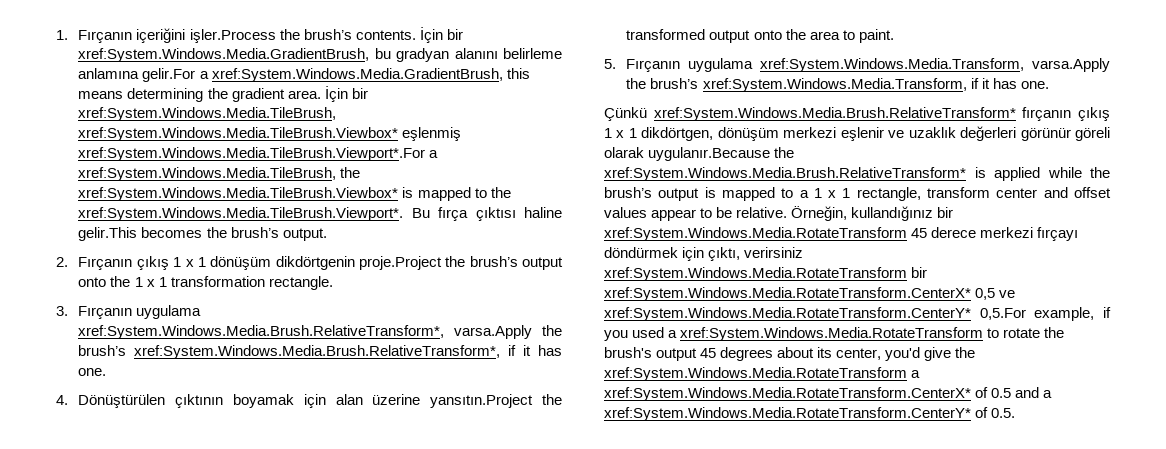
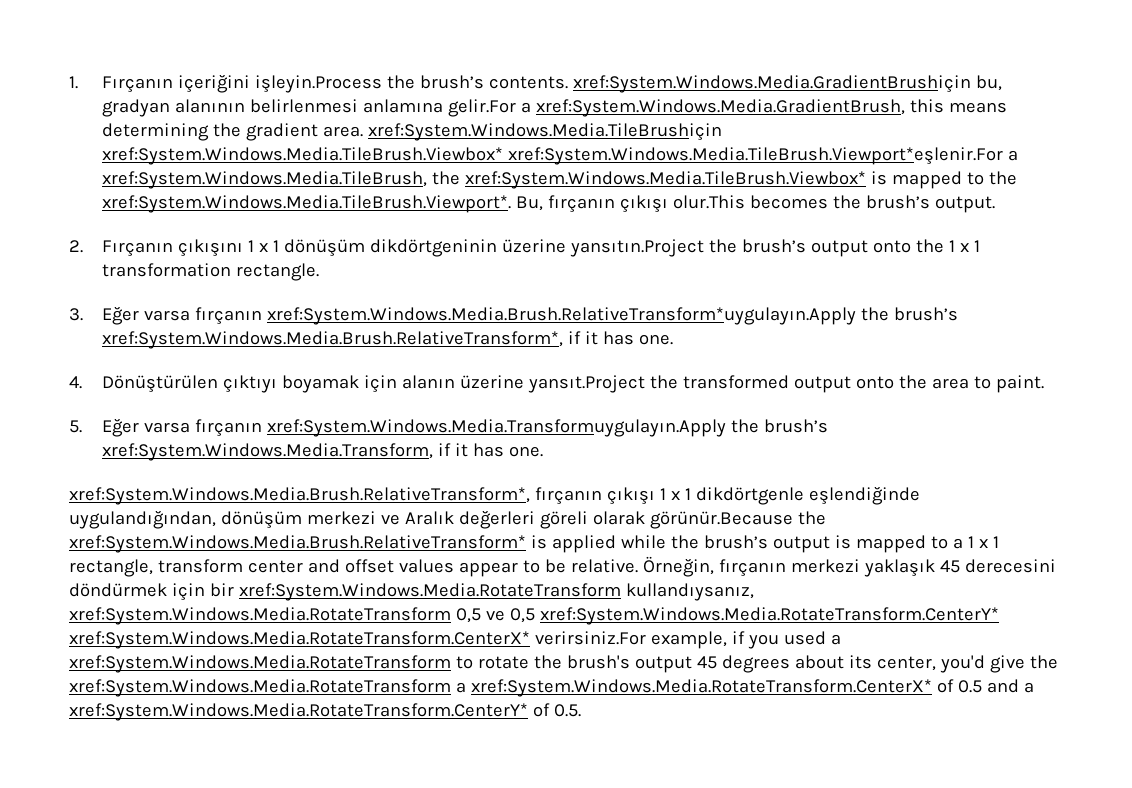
- 1. Fırçanın içeriğini işler.Process the brush’s contents. İçin bir xref:System.Windows.Media.GradientBrush, bu gradyan alanını belirleme anlamına gelir.For a xref:System.Windows.Media.GradientBrush, this means determining the gradient area. İçin bir xref:System.Windows.Media.TileBrush, xref:System.Windows.Media.TileBrush.Viewbox* eşlenmiş xref:System.Windows.Media.TileBrush.Viewport*.For a xref:System.Windows.Media.TileBrush, the xref:System.Windows.Media.TileBrush.Viewbox* is mapped to the xref:System.Windows.Media.TileBrush.Viewport*. Bu fırça çıktısı haline gelir.This becomes the brush’s output.
+ 1. Fırçanın içeriğini işleyin.Process the brush’s contents. xref:System.Windows.Media.GradientBrushiçin bu, gradyan alanının belirlenmesi anlamına gelir.For a xref:System.Windows.Media.GradientBrush, this means determining the gradient area. xref:System.Windows.Media.TileBrushiçin xref:System.Windows.Media.TileBrush.Viewbox* xref:System.Windows.Media.TileBrush.Viewport*eşlenir.For a xref:System.Windows.Media.TileBrush, the xref:System.Windows.Media.TileBrush.Viewbox* is mapped to the xref:System.Windows.Media.TileBrush.Viewport*. Bu, fırçanın çıkışı olur.This becomes the brush’s output.
- 2. Fırçanın çıkış 1 x 1 dönüşüm dikdörtgenin proje.Project the brush’s output onto the 1 x 1 transformation rectangle.
+ 2. Fırçanın çıkışını 1 x 1 dönüşüm dikdörtgeninin üzerine yansıtın.Project the brush’s output onto the 1 x 1 transformation rectangle.
- 3. Fırçanın uygulama xref:System.Windows.Media.Brush.RelativeTransform*, varsa.Apply the brush’s xref:System.Windows.Media.Brush.RelativeTransform*, if it has one.
+ 3. Eğer varsa fırçanın xref:System.Windows.Media.Brush.RelativeTransform*uygulayın.Apply the brush’s xref:System.Windows.Media.Brush.RelativeTransform*, if it has one.
- 4. Dönüştürülen çıktının boyamak için alan üzerine yansıtın.Project the transformed output onto the area to paint.
+ 4. Dönüştürülen çıktıyı boyamak için alanın üzerine yansıt.Project the transformed output onto the area to paint.
- 5. Fırçanın uygulama xref:System.Windows.Media.Transform, varsa.Apply the brush’s xref:System.Windows.Media.Transform, if it has one.
+ 5. Eğer varsa fırçanın xref:System.Windows.Media.Transformuygulayın.Apply the brush’s xref:System.Windows.Media.Transform, if it has one.
- Çünkü xref:System.Windows.Media.Brush.RelativeTransform* fırçanın çıkış 1 x 1 dikdörtgen, dönüşüm merkezi eşlenir ve uzaklık değerleri görünür göreli olarak uygulanır.Because the xref:System.Windows.Media.Brush.RelativeTransform* is applied while the brush’s output is mapped to a 1 x 1 rectangle, transform center and offset values appear to be relative.
+ xref:System.Windows.Media.Brush.RelativeTransform*, fırçanın çıkışı 1 x 1 dikdörtgenle eşlendiğinde uygulandığından, dönüşüm merkezi ve Aralık değerleri göreli olarak görünür.Because the xref:System.Windows.Media.Brush.RelativeTransform* is applied while the brush’s output is mapped to a 1 x 1 rectangle, transform center and offset values appear to be relative.
- Örneğin, kullandığınız bir xref:System.Windows.Media.RotateTransform 45 derece merkezi fırçayı döndürmek için çıktı, verirsiniz xref:System.Windows.Media.RotateTransform bir xref:System.Windows.Media.RotateTransform.CenterX* 0,5 ve xref:System.Windows.Media.RotateTransform.CenterY* 0,5.For example, if you used a xref:System.Windows.Media.RotateTransform to rotate the brush's output 45 degrees about its center, you'd give the xref:System.Windows.Media.RotateTransform a xref:System.Windows.Media.RotateTransform.CenterX* of 0.5 and a xref:System.Windows.Media.RotateTransform.CenterY* of 0.5.
+ Örneğin, fırçanın merkezi yaklaşık 45 derecesini döndürmek için bir xref:System.Windows.Media.RotateTransform kullandıysanız, xref:System.Windows.Media.RotateTransform 0,5 ve 0,5 xref:System.Windows.Media.RotateTransform.CenterY* xref:System.Windows.Media.RotateTransform.CenterX* verirsiniz.For example, if you used a xref:System.Windows.Media.RotateTransform to rotate the brush's output 45 degrees about its center, you'd give the xref:System.Windows.Media.RotateTransform a xref:System.Windows.Media.RotateTransform.CenterX* of 0.5 and a xref:System.Windows.Media.RotateTransform.CenterY* of 0.5.

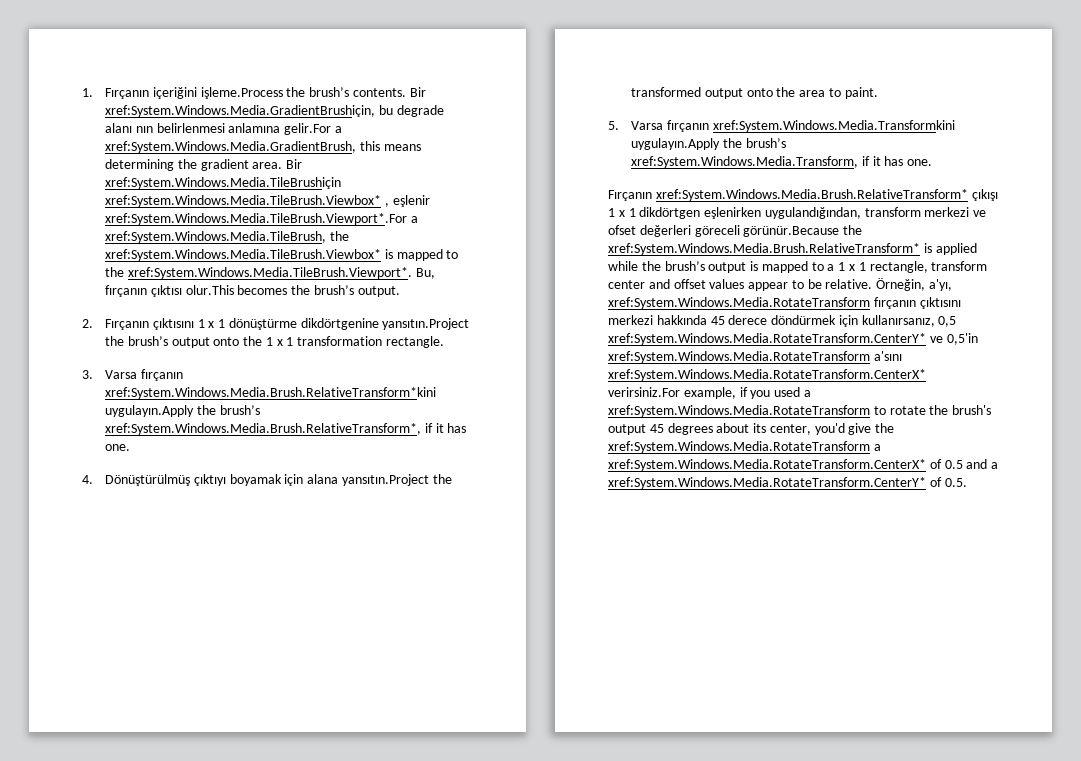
- 1. Fırçanın içeriğini işleyin.Process the brush’s contents. xref:System.Windows.Media.GradientBrushiçin bu, gradyan alanının belirlenmesi anlamına gelir.For a xref:System.Windows.Media.GradientBrush, this means determining the gradient area. xref:System.Windows.Media.TileBrushiçin xref:System.Windows.Media.TileBrush.Viewbox* xref:System.Windows.Media.TileBrush.Viewport*eşlenir.For a xref:System.Windows.Media.TileBrush, the xref:System.Windows.Media.TileBrush.Viewbox* is mapped to the xref:System.Windows.Media.TileBrush.Viewport*. Bu, fırçanın çıkışı olur.This becomes the brush’s output.
+ 1. Fırçanın içeriğini işleme.Process the brush’s contents. Bir xref:System.Windows.Media.GradientBrushiçin, bu degrade alanı nın belirlenmesi anlamına gelir.For a xref:System.Windows.Media.GradientBrush, this means determining the gradient area. Bir xref:System.Windows.Media.TileBrushiçin xref:System.Windows.Media.TileBrush.Viewbox* , eşlenir xref:System.Windows.Media.TileBrush.Viewport*.For a xref:System.Windows.Media.TileBrush, the xref:System.Windows.Media.TileBrush.Viewbox* is mapped to the xref:System.Windows.Media.TileBrush.Viewport*. Bu, fırçanın çıktısı olur.This becomes the brush’s output.
- 2. Fırçanın çıkışını 1 x 1 dönüşüm dikdörtgeninin üzerine yansıtın.Project the brush’s output onto the 1 x 1 transformation rectangle.
+ 2. Fırçanın çıktısını 1 x 1 dönüştürme dikdörtgenine yansıtın.Project the brush’s output onto the 1 x 1 transformation rectangle.
- 3. Eğer varsa fırçanın xref:System.Windows.Media.Brush.RelativeTransform*uygulayın.Apply the brush’s xref:System.Windows.Media.Brush.RelativeTransform*, if it has one.
+ 3. Varsa fırçanın xref:System.Windows.Media.Brush.RelativeTransform*kini uygulayın.Apply the brush’s xref:System.Windows.Media.Brush.RelativeTransform*, if it has one.
- 4. Dönüştürülen çıktıyı boyamak için alanın üzerine yansıt.Project the transformed output onto the area to paint.
+ 4. Dönüştürülmüş çıktıyı boyamak için alana yansıtın.Project the transformed output onto the area to paint.
- 5. Eğer varsa fırçanın xref:System.Windows.Media.Transformuygulayın.Apply the brush’s xref:System.Windows.Media.Transform, if it has one.
+ 5. Varsa fırçanın xref:System.Windows.Media.Transformkini uygulayın.Apply the brush’s xref:System.Windows.Media.Transform, if it has one.
- xref:System.Windows.Media.Brush.RelativeTransform*, fırçanın çıkışı 1 x 1 dikdörtgenle eşlendiğinde uygulandığından, dönüşüm merkezi ve Aralık değerleri göreli olarak görünür.Because the xref:System.Windows.Media.Brush.RelativeTransform* is applied while the brush’s output is mapped to a 1 x 1 rectangle, transform center and offset values appear to be relative.
+ Fırçanın xref:System.Windows.Media.Brush.RelativeTransform* çıkışı 1 x 1 dikdörtgen eşlenirken uygulandığından, transform merkezi ve ofset değerleri göreceli görünür.Because the xref:System.Windows.Media.Brush.RelativeTransform* is applied while the brush’s output is mapped to a 1 x 1 rectangle, transform center and offset values appear to be relative.
- Örneğin, fırçanın merkezi yaklaşık 45 derecesini döndürmek için bir xref:System.Windows.Media.RotateTransform kullandıysanız, xref:System.Windows.Media.RotateTransform 0,5 ve 0,5 xref:System.Windows.Media.RotateTransform.CenterY* xref:System.Windows.Media.RotateTransform.CenterX* verirsiniz.For example, if you used a xref:System.Windows.Media.RotateTransform to rotate the brush's output 45 degrees about its center, you'd give the xref:System.Windows.Media.RotateTransform a xref:System.Windows.Media.RotateTransform.CenterX* of 0.5 and a xref:System.Windows.Media.RotateTransform.CenterY* of 0.5.
+ Örneğin, a'yı, xref:System.Windows.Media.RotateTransform fırçanın çıktısını merkezi hakkında 45 derece döndürmek için kullanırsanız, 0,5 xref:System.Windows.Media.RotateTransform.CenterY* ve 0,5'in xref:System.Windows.Media.RotateTransform a'sını xref:System.Windows.Media.RotateTransform.CenterX* verirsiniz.For example, if you used a xref:System.Windows.Media.RotateTransform to rotate the brush's output 45 degrees about its center, you'd give the xref:System.Windows.Media.RotateTransform a xref:System.Windows.Media.RotateTransform.CenterX* of 0.5 and a xref:System.Windows.Media.RotateTransform.CenterY* of 0.5.

